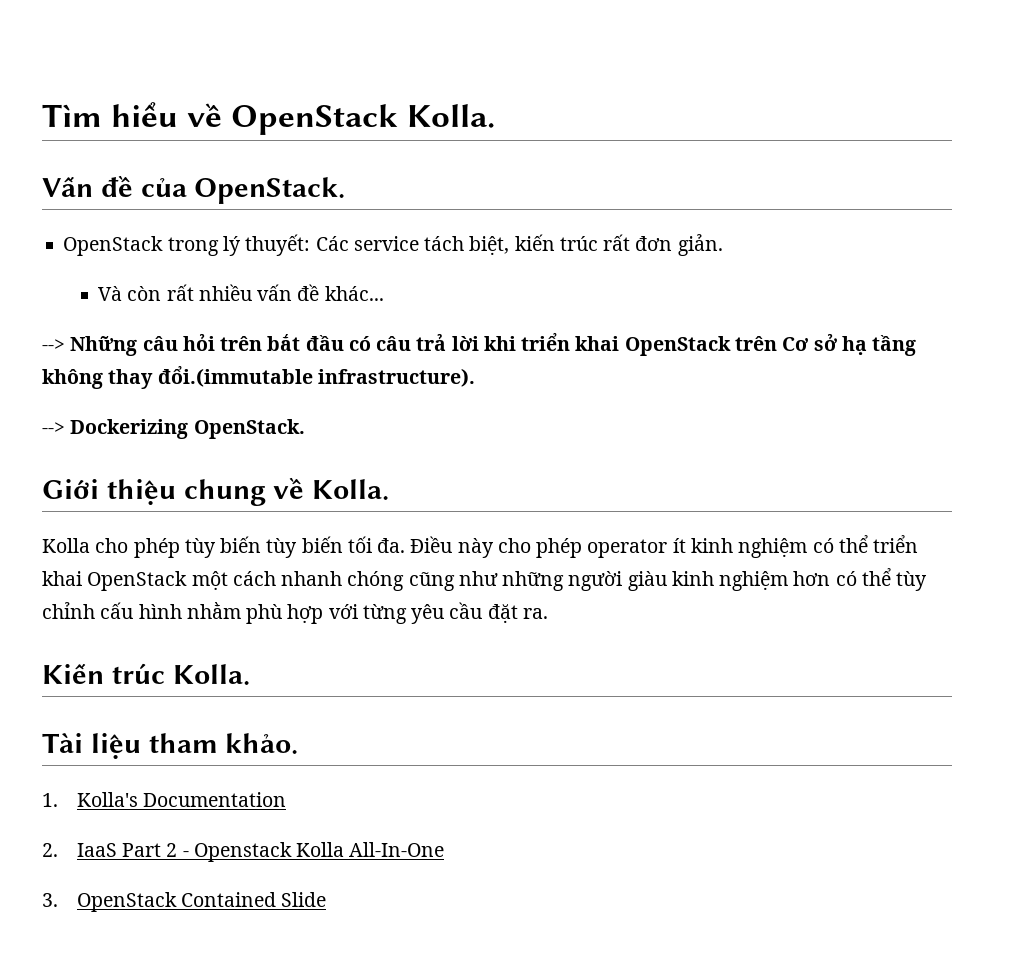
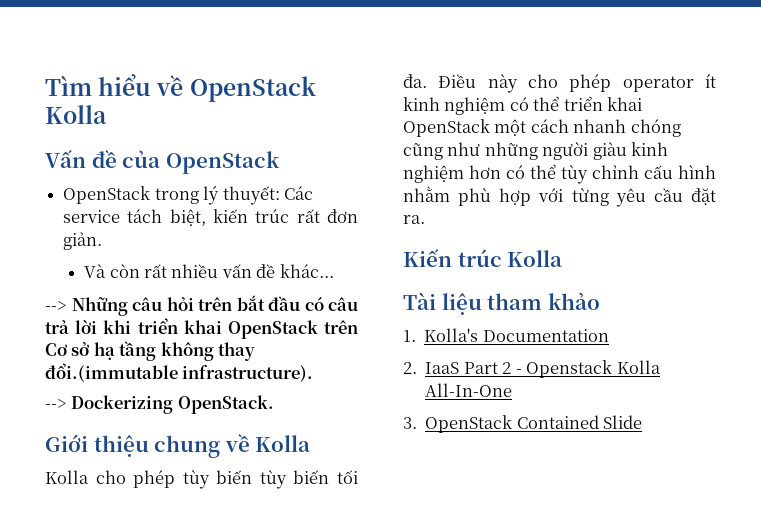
- Tìm hiểu về OpenStack Kolla.
+ Tìm hiểu về OpenStack Kolla
- Vấn đề của OpenStack.
+ Vấn đề của OpenStack
- Giới thiệu chung về Kolla.
+ Giới thiệu chung về Kolla
- Kiến trúc Kolla.
+ Kiến trúc Kolla
- Tài liệu tham khảo.
+ Tài liệu tham khảo

